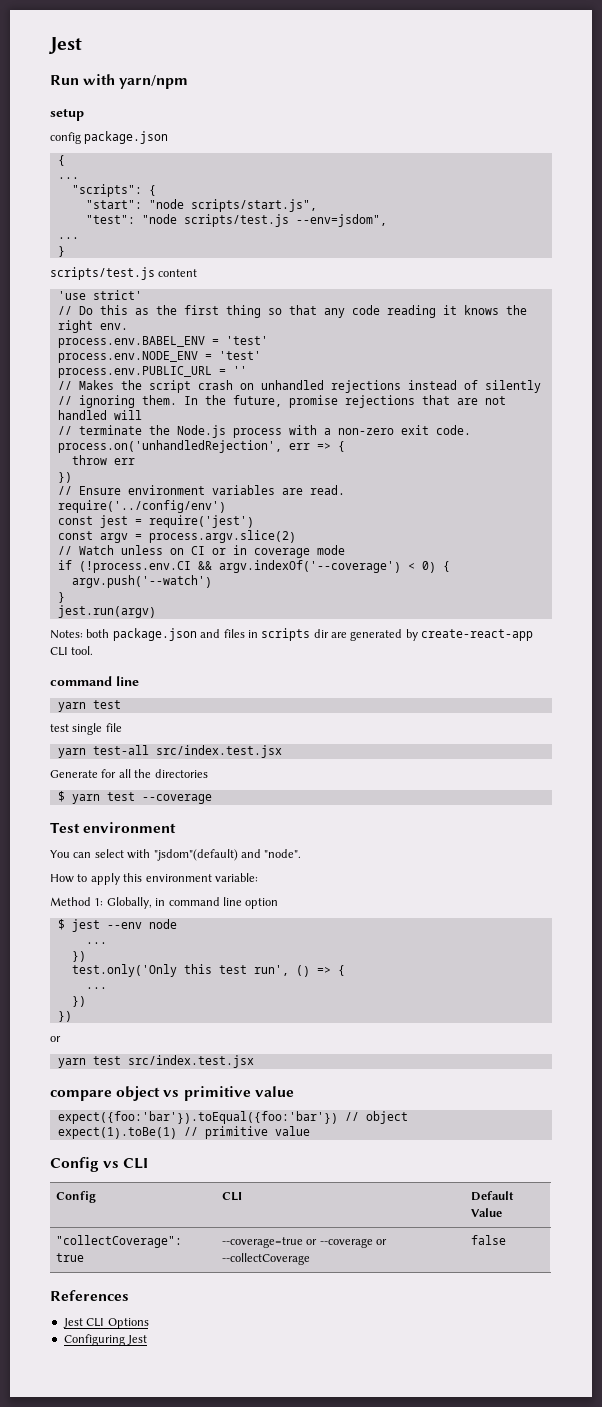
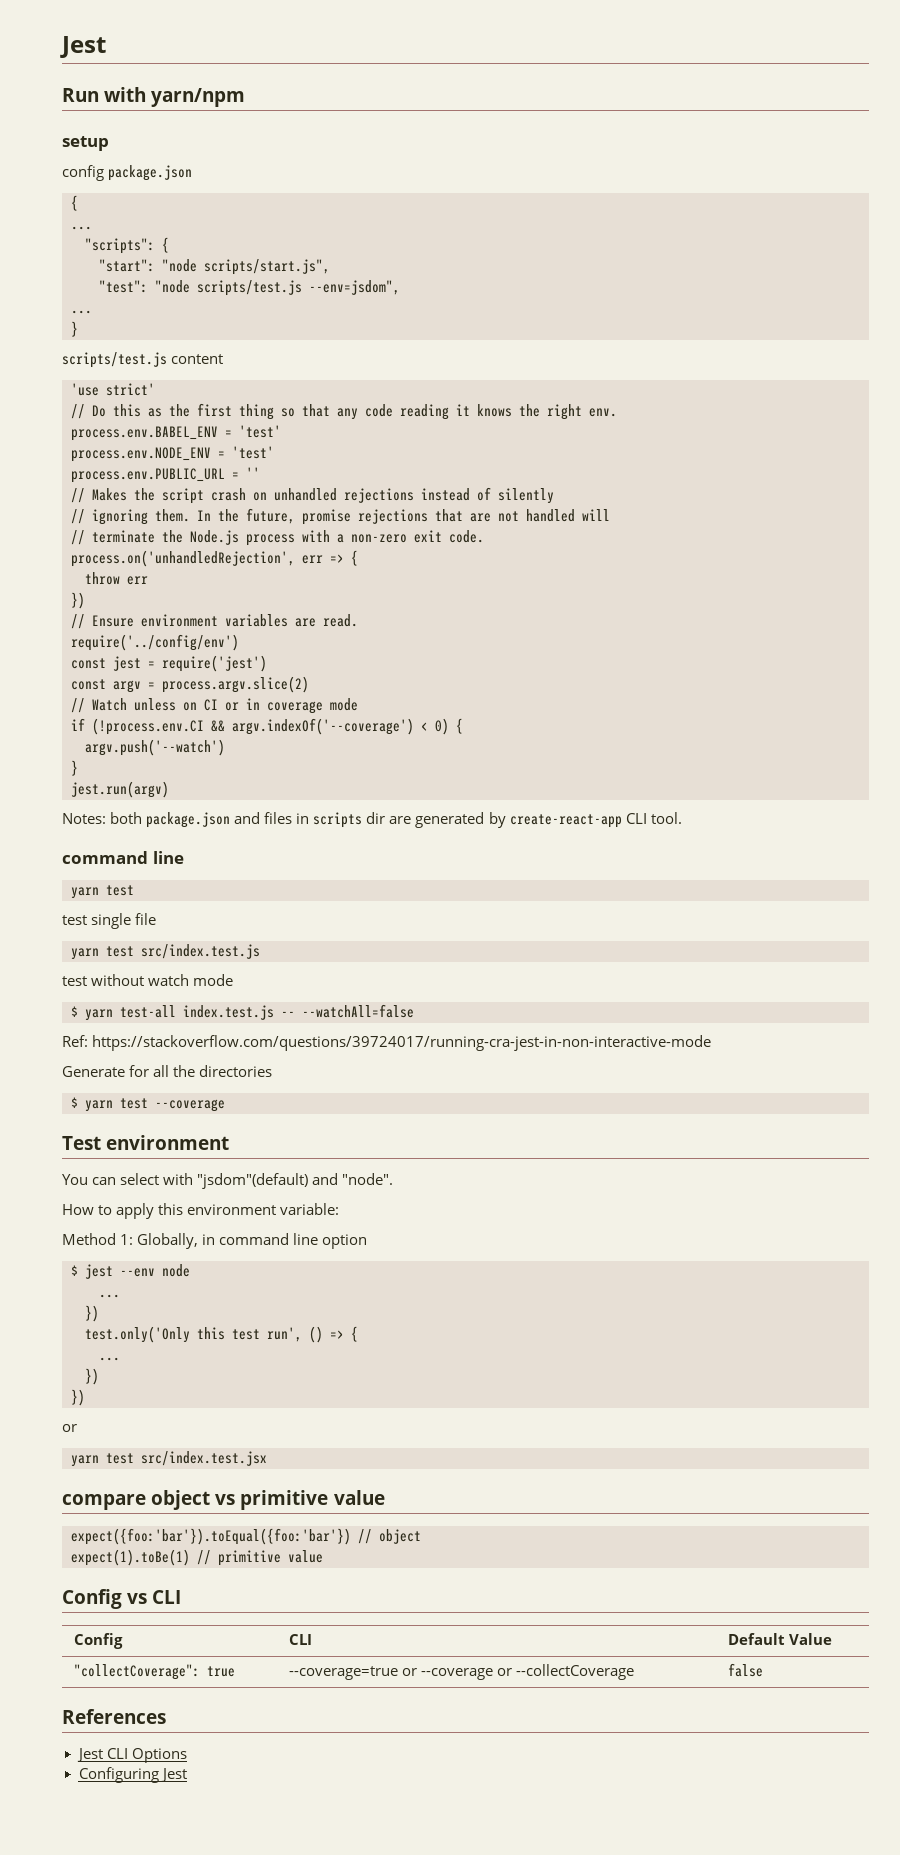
- yarn test-all src/index.test.jsx
+ yarn test src/index.test.js
+ test without watch mode
+ $ yarn test-all index.test.js -- --watchAll=false
+ Ref: https://stackoverflow.com/questions/39724017/running-cra-jest-in-non-interactive-mode

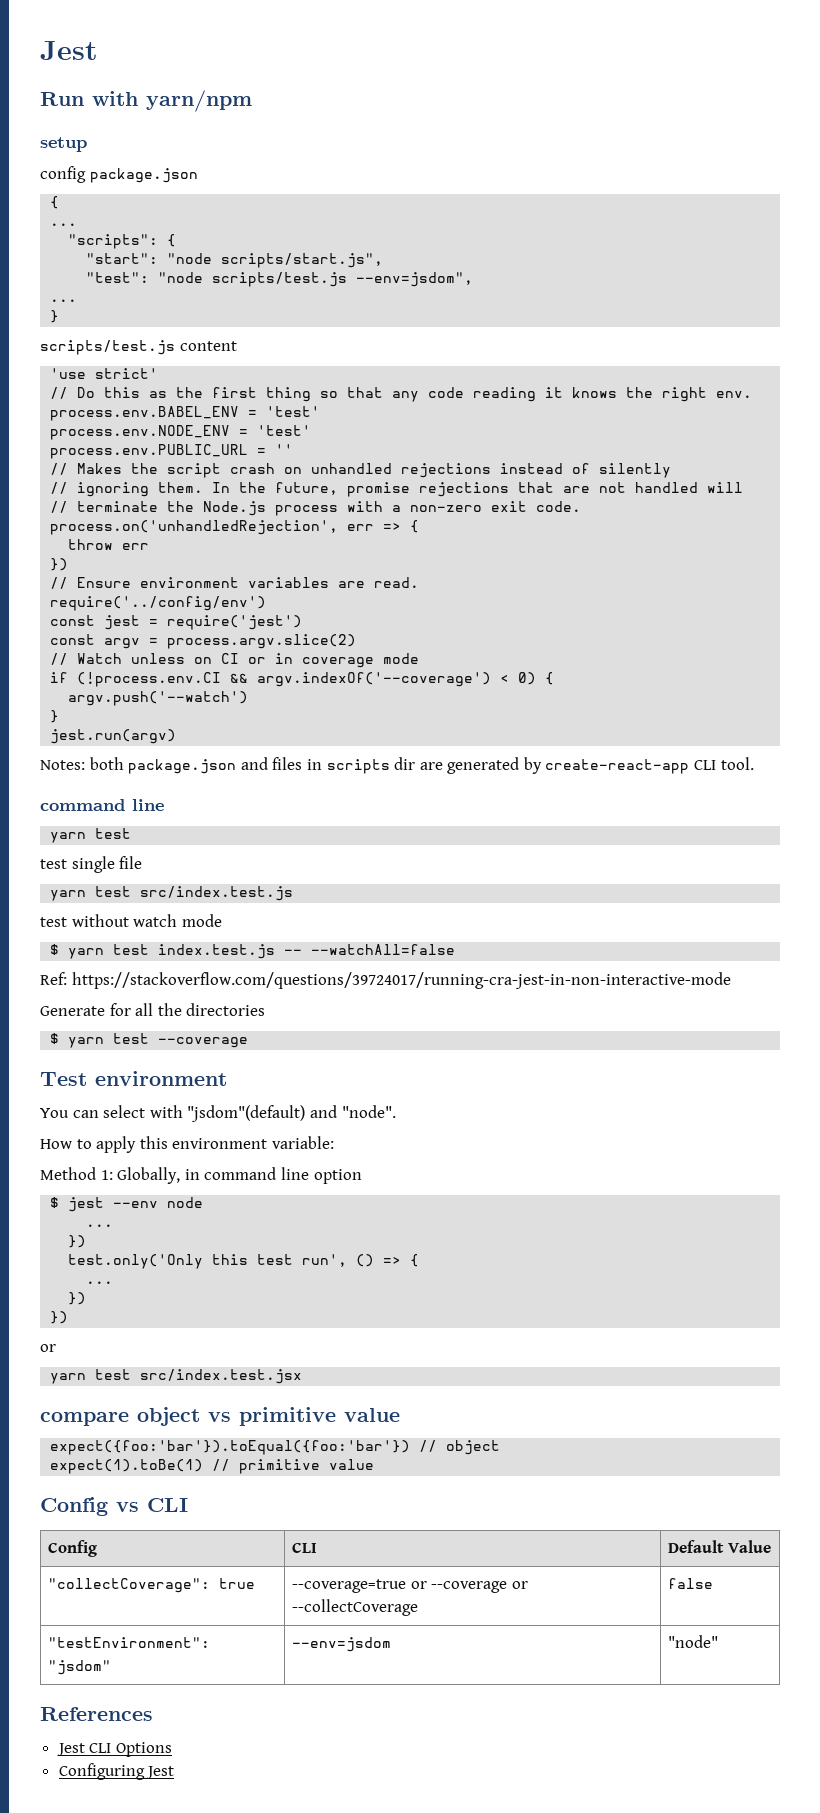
- $ yarn test-all index.test.js -- --watchAll=false
+ $ yarn test index.test.js -- --watchAll=false
+ "testEnvironment": "jsdom" | --env=jsdom | "node"

